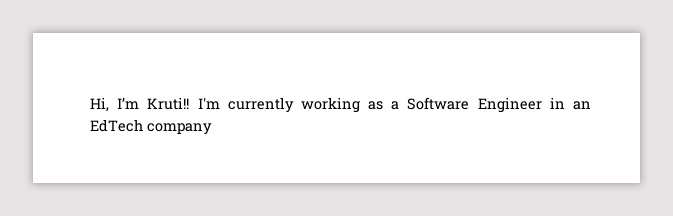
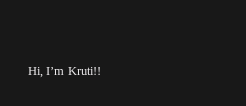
- I'm currently working as a Software Engineer in an EdTech company

